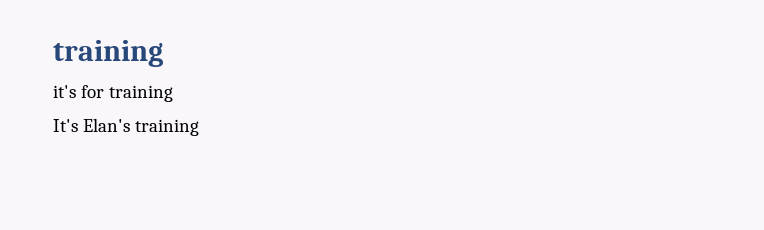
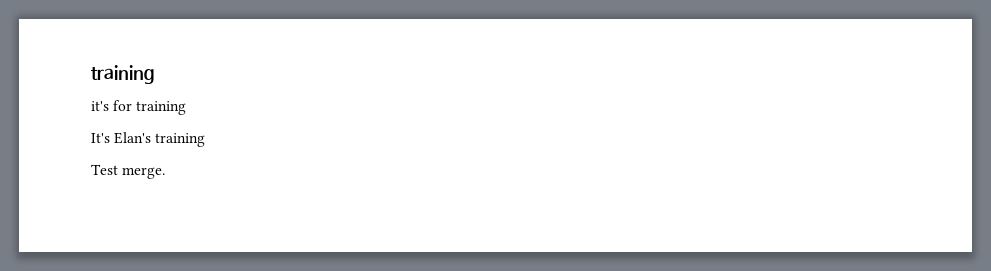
+ Test merge.

